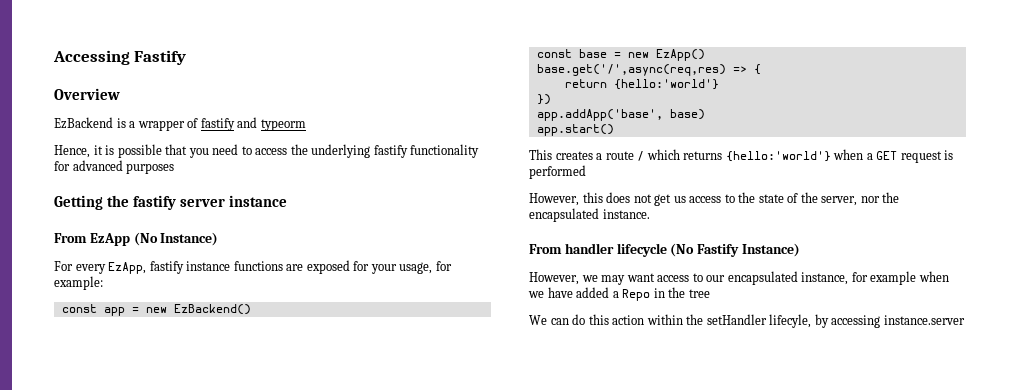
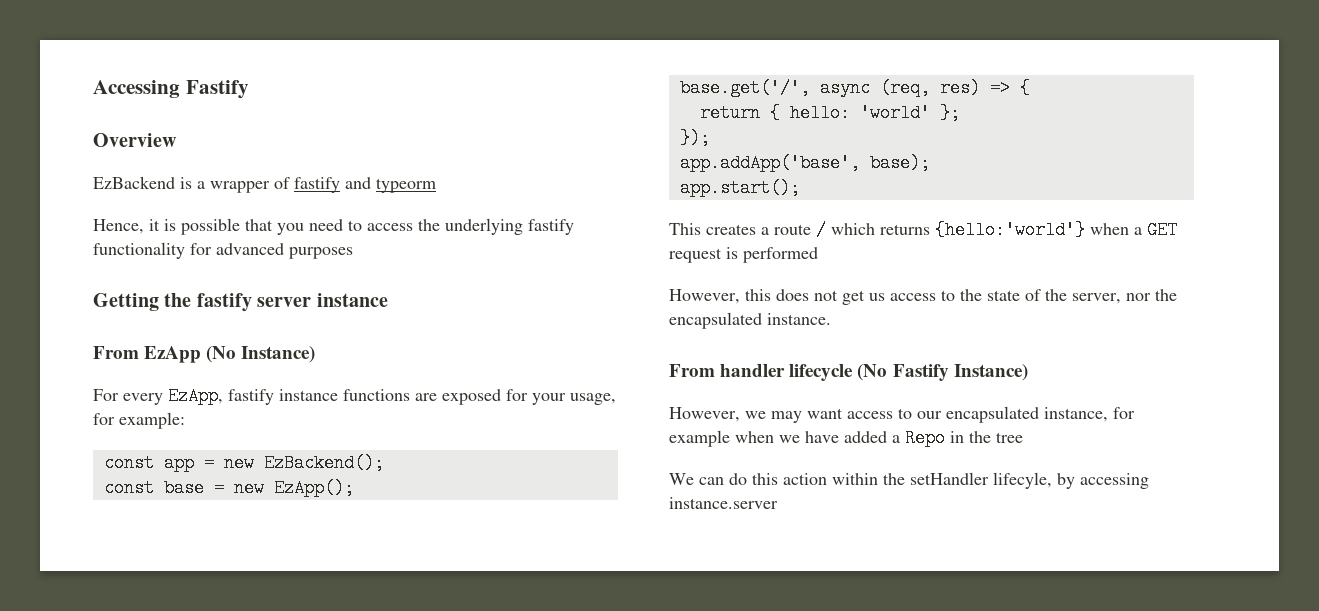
- const app = new EzBackend()
+ const app = new EzBackend();
- const base = new EzApp()
- base.get('/',async(req,res) => {
- return {hello:'world'}
- })
+ const base = new EzApp();
+ base.get('/', async (req, res) => {
+ return { hello: 'world' };
+ });
- app.addApp('base', base)
- app.start()
+ app.addApp('base', base);
+ app.start();

